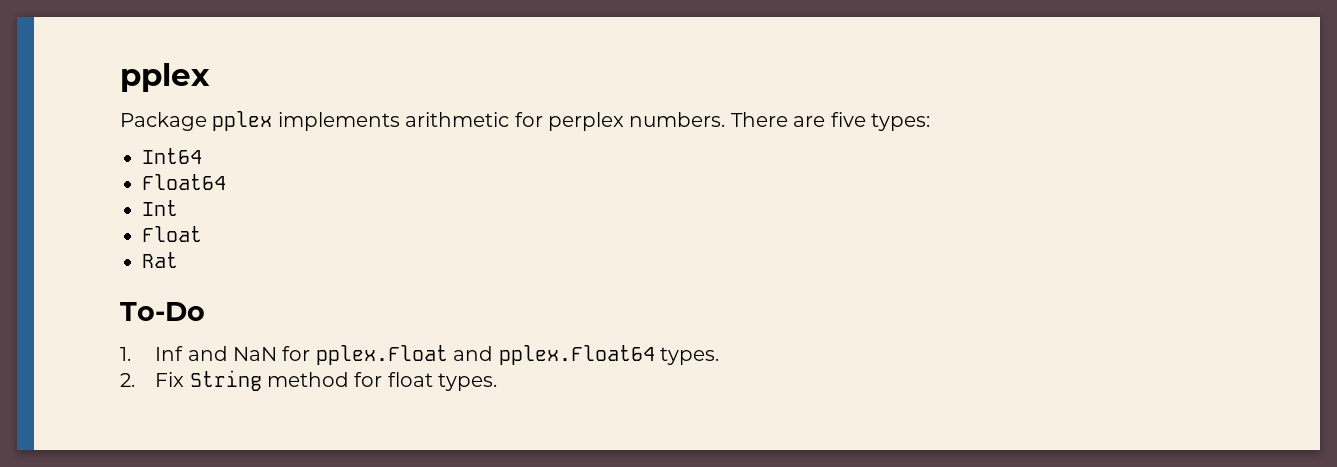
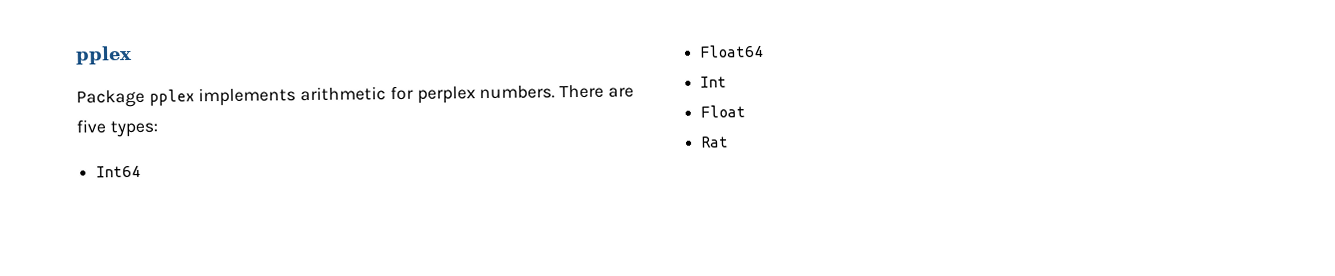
- To-Do
- 1. Inf and NaN for pplex.Float and pplex.Float64 types.
- 2. Fix String method for float types.

